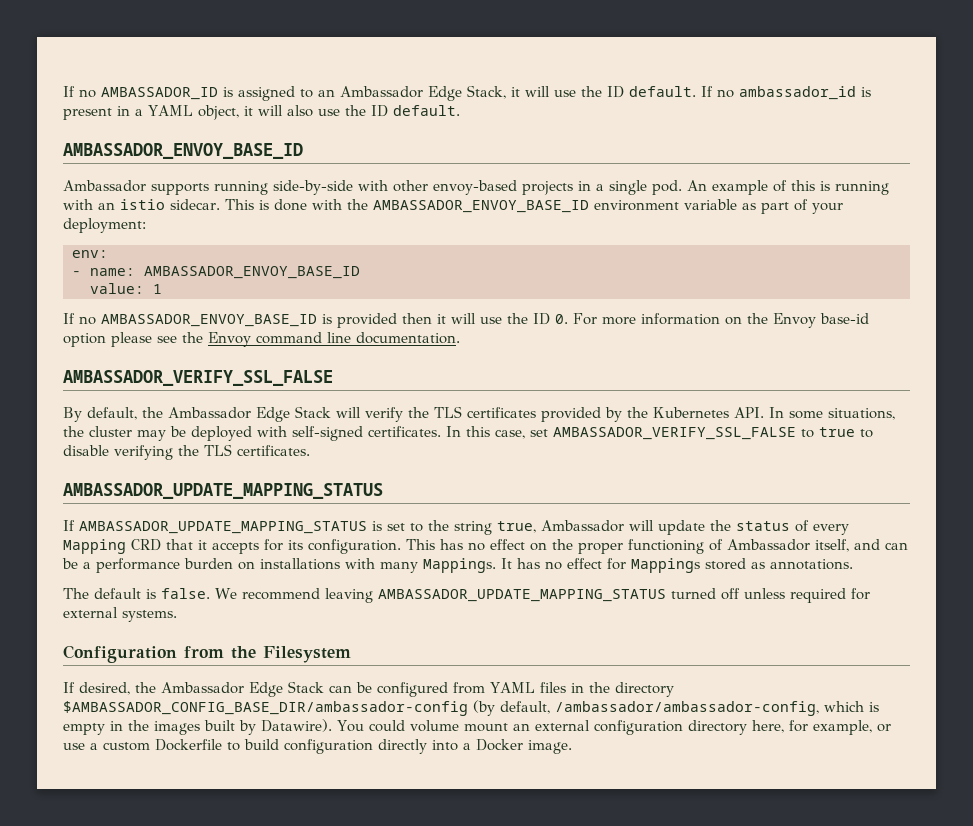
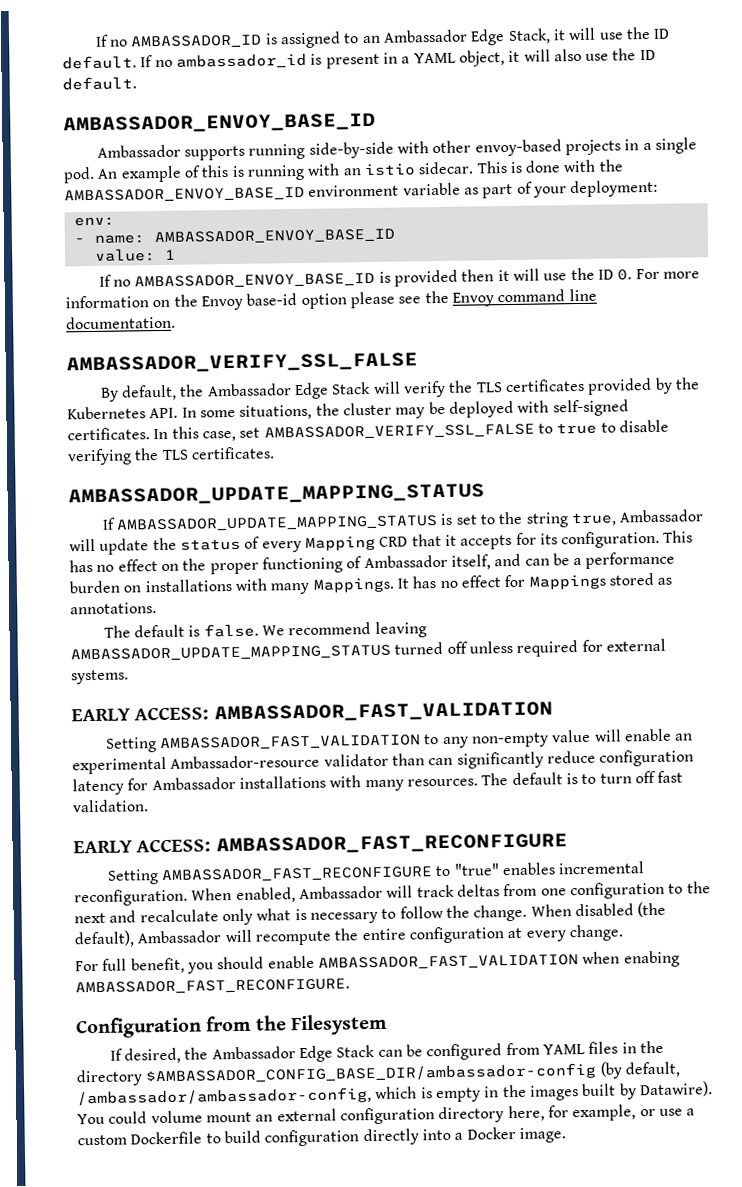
+ EARLY ACCESS: AMBASSADOR_FAST_VALIDATION
+ Setting AMBASSADOR_FAST_VALIDATION to any non-empty value will enable an experimental Ambassador-resource validator than can significantly reduce configuration latency for Ambassador installations with many resources. The default is to turn off fast validation.
+ EARLY ACCESS: AMBASSADOR_FAST_RECONFIGURE
+ Setting AMBASSADOR_FAST_RECONFIGURE to "true" enables incremental reconfiguration. When enabled, Ambassador will track deltas from one configuration to the next and recalculate only what is necessary to follow the change. When disabled (the default), Ambassador will recompute the entire configuration at every change.
+ For full benefit, you should enable AMBASSADOR_FAST_VALIDATION when enabing AMBASSADOR_FAST_RECONFIGURE.

